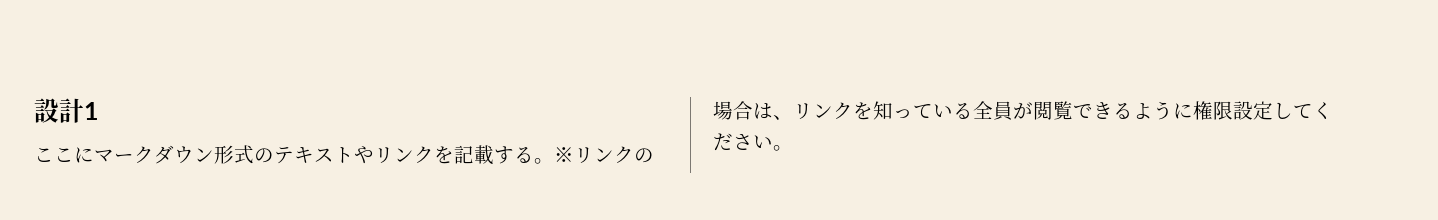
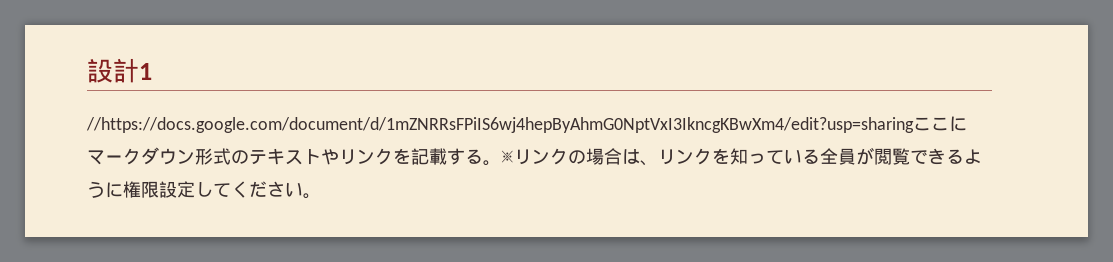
- ここにマークダウン形式のテキストやリンクを記載する。
+ //https://docs.google.com/document/d/1mZNRRsFPiIS6wj4hepByAhmG0NptVxI3IkncgKBwXm4/edit?usp=sharingここにマークダウン形式のテキストやリンクを記載する。

